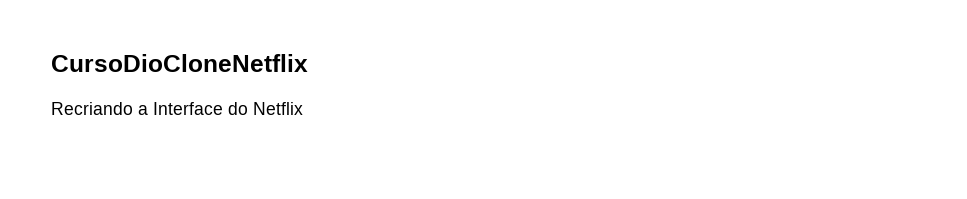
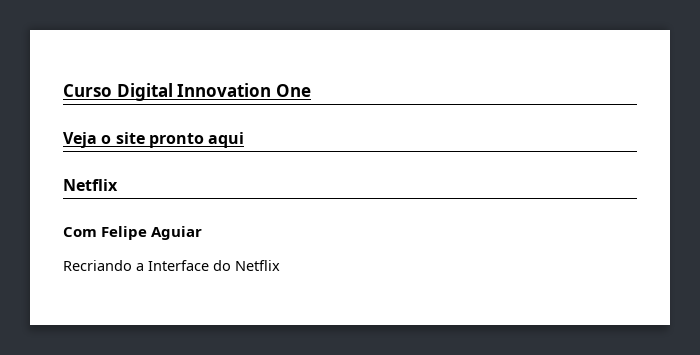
- CursoDioCloneNetflix
+ Curso Digital Innovation One
+ Veja o site pronto aqui
+ Netflix
+ Com Felipe Aguiar

